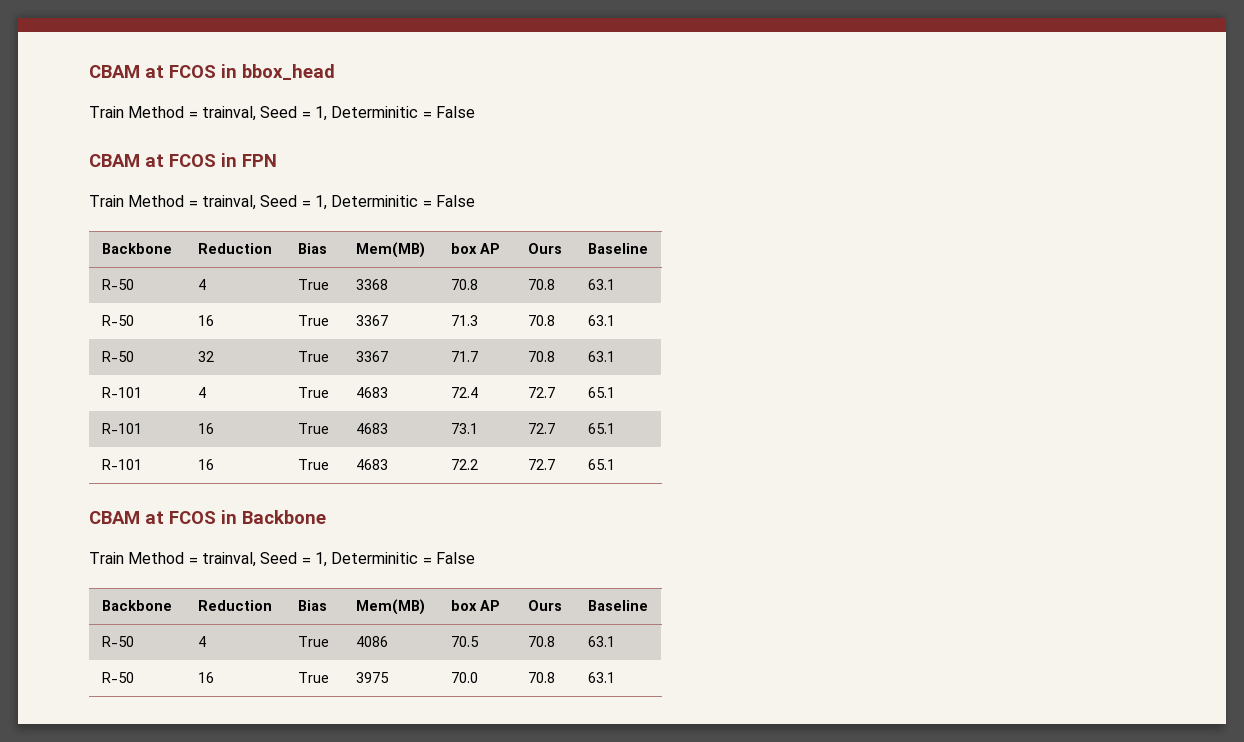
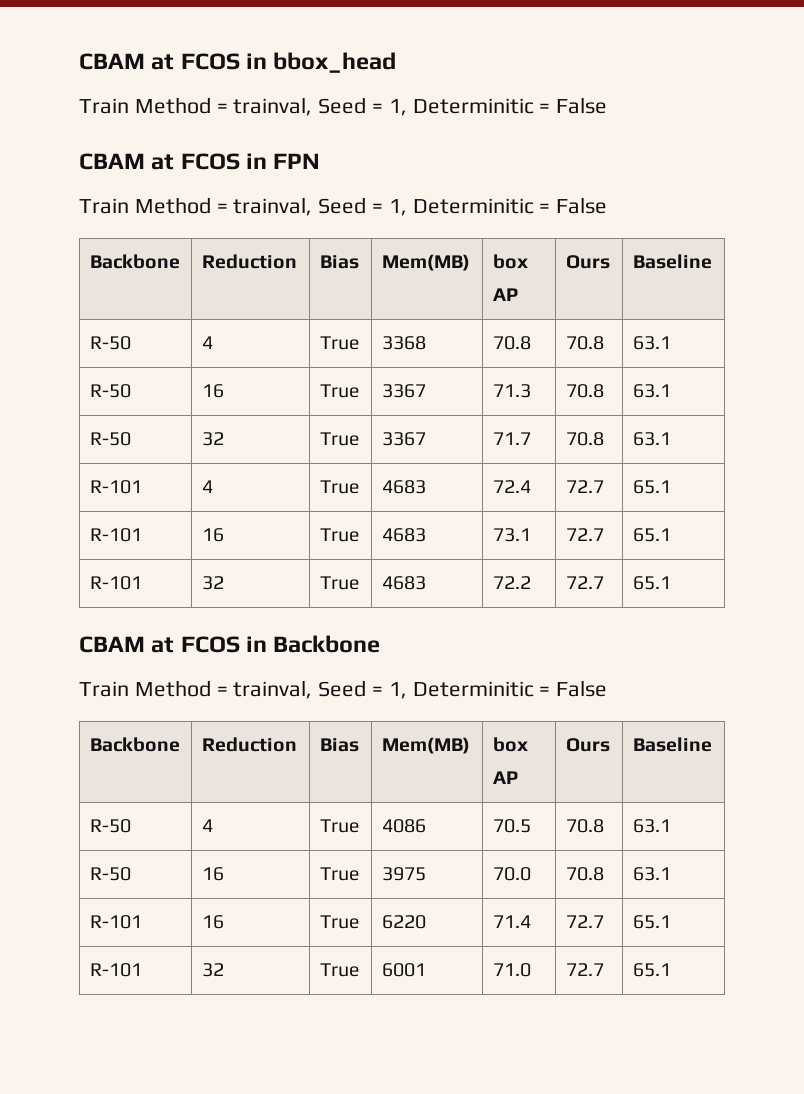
- R-101 | 16 | True | 4683 | 72.2 | 72.7 | 65.1
+ R-101 | 32 | True | 4683 | 72.2 | 72.7 | 65.1
+ R-101 | 16 | True | 6220 | 71.4 | 72.7 | 65.1
+ R-101 | 32 | True | 6001 | 71.0 | 72.7 | 65.1

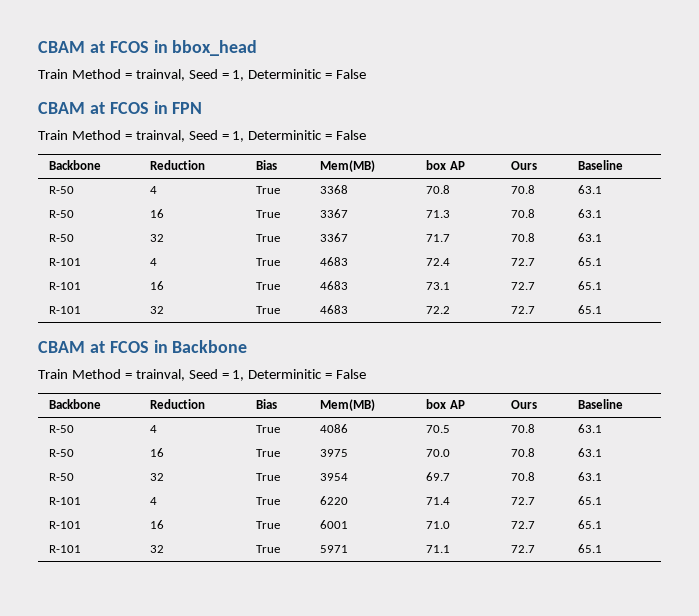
- R-101 | 16 | True | 6220 | 71.4 | 72.7 | 65.1
+ R-50 | 32 | True | 3954 | 69.7 | 70.8 | 63.1
+ R-101 | 4 | True | 6220 | 71.4 | 72.7 | 65.1
- R-101 | 32 | True | 6001 | 71.0 | 72.7 | 65.1
+ R-101 | 16 | True | 6001 | 71.0 | 72.7 | 65.1
+ R-101 | 32 | True | 5971 | 71.1 | 72.7 | 65.1

